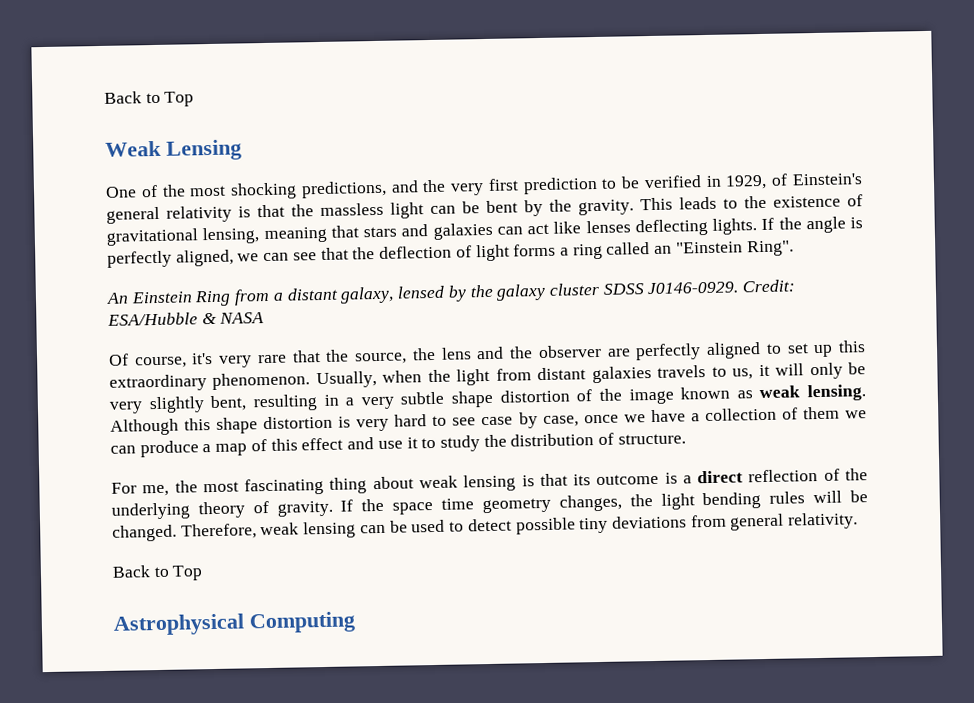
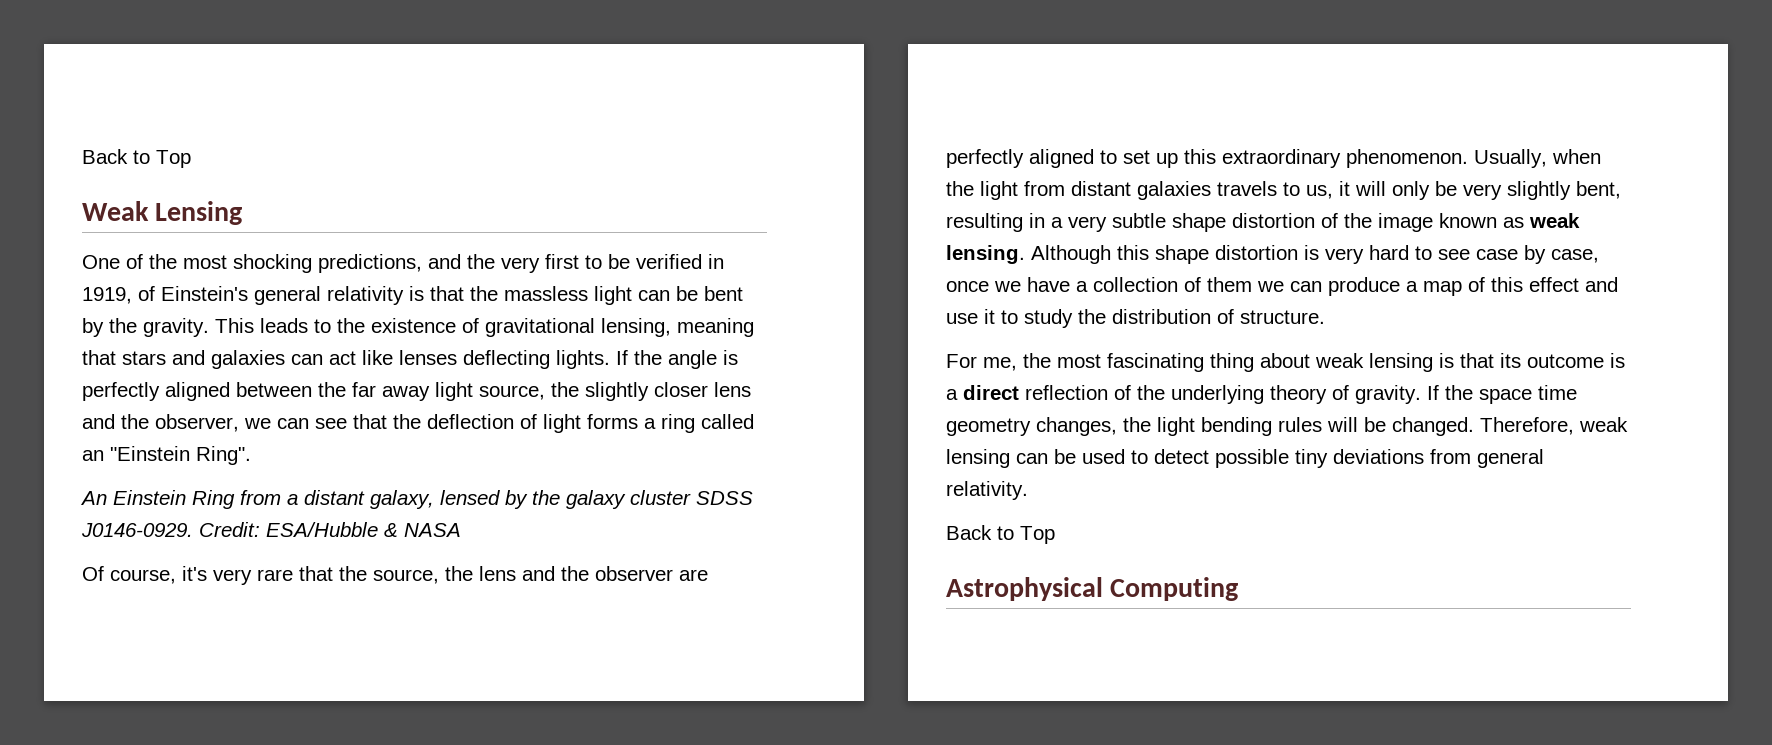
- One of the most shocking predictions, and the very first prediction to be verified in 1929, of Einstein's general relativity is that the massless light can be bent by the gravity.
+ One of the most shocking predictions, and the very first to be verified in 1919, of Einstein's general relativity is that the massless light can be bent by the gravity.
- If the angle is perfectly aligned, we can see that the deflection of light forms a ring called an "Einstein Ring".
+ If the angle is perfectly aligned between the far away light source, the slightly closer lens and the observer, we can see that the deflection of light forms a ring called an "Einstein Ring".

